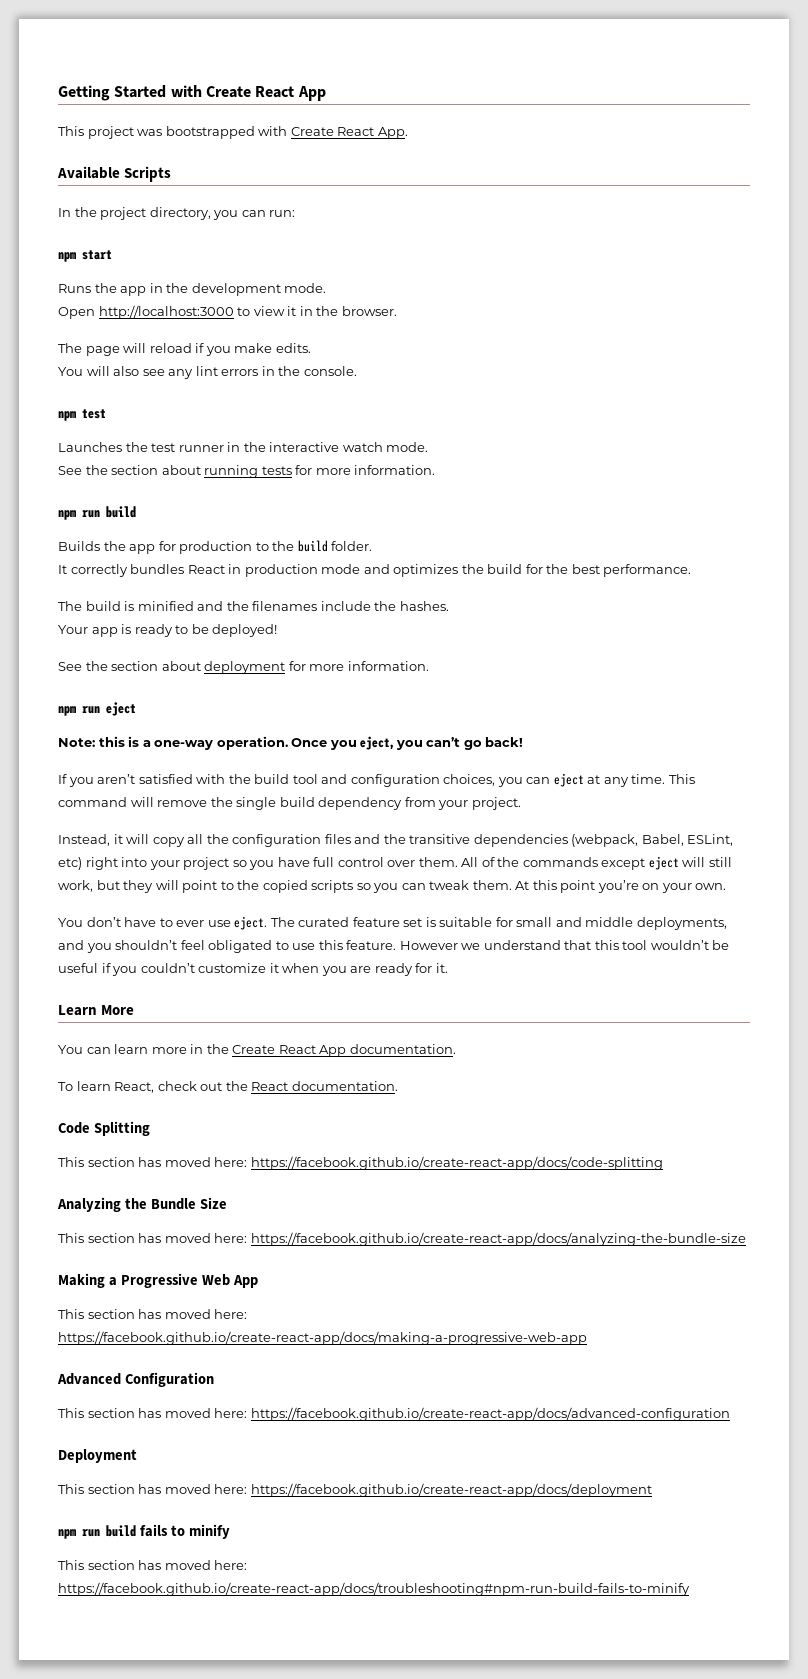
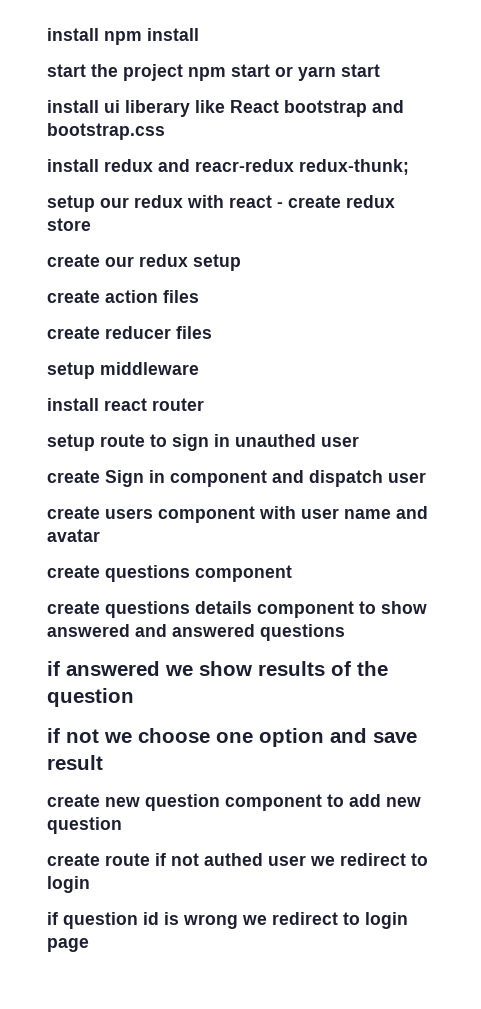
- Getting Started with Create React App
- This project was bootstrapped with Create React App.
- Available Scripts
- In the project directory, you can run:
- npm start
- Runs the app in the development mode.
- Open http://localhost:3000 to view it in the browser.
- The page will reload if you make edits.
- You will also see any lint errors in the console.
- npm test
- Launches the test runner in the interactive watch mode.
- See the section about running tests for more information.
- npm run build
- Builds the app for production to the build folder.
- It correctly bundles React in production mode and optimizes the build for the best performance.
- The build is minified and the filenames include the hashes.
- Your app is ready to be deployed!
- See the section about deployment for more information.
- npm run eject
- Note: this is a one-way operation. Once you eject, you can’t go back!
- If you aren’t satisfied with the build tool and configuration choices, you can eject at any time. This command will remove the single build dependency from your project.
- Instead, it will copy all the configuration files and the transitive dependencies (webpack, Babel, ESLint, etc) right into your project so you have full control over them. All of the commands except eject will still work, but they will point to the copied scripts so you can tweak them. At this point you’re on your own.
- You don’t have to ever use eject. The curated feature set is suitable for small and middle deployments, and you shouldn’t feel obligated to use this feature. However we understand that this tool wouldn’t be useful if you couldn’t customize it when you are ready for it.
- Learn More
- You can learn more in the Create React App documentation.
- To learn React, check out the React documentation.
- Code Splitting
- This section has moved here: https://facebook.github.io/create-react-app/docs/code-splitting
- Analyzing the Bundle Size
- This section has moved here: https://facebook.github.io/create-react-app/docs/analyzing-the-bundle-size
- Making a Progressive Web App
- This section has moved here: https://facebook.github.io/create-react-app/docs/making-a-progressive-web-app
- Advanced Configuration
- This section has moved here: https://facebook.github.io/create-react-app/docs/advanced-configuration
- Deployment
- This section has moved here: https://facebook.github.io/create-react-app/docs/deployment
- npm run build fails to minify
- This section has moved here: https://facebook.github.io/create-react-app/docs/troubleshooting#npm-run-build-fails-to-minify
+ install npm install
+ start the project npm start or yarn start
+ install ui liberary like React bootstrap and bootstrap.css
+ install redux and reacr-redux redux-thunk;
+ setup our redux with react - create redux store
+ create our redux setup
+ create action files
+ create reducer files
+ setup middleware
+ install react router
+ setup route to sign in unauthed user
+ create Sign in component and dispatch user
+ create users component with user name and avatar
+ create questions component
+ create questions details component to show answered and answered questions
+ if answered we show results of the question
+ if not we choose one option and save result
+ create new question component to add new question
+ create route if not authed user we redirect to login
+ if question id is wrong we redirect to login page

